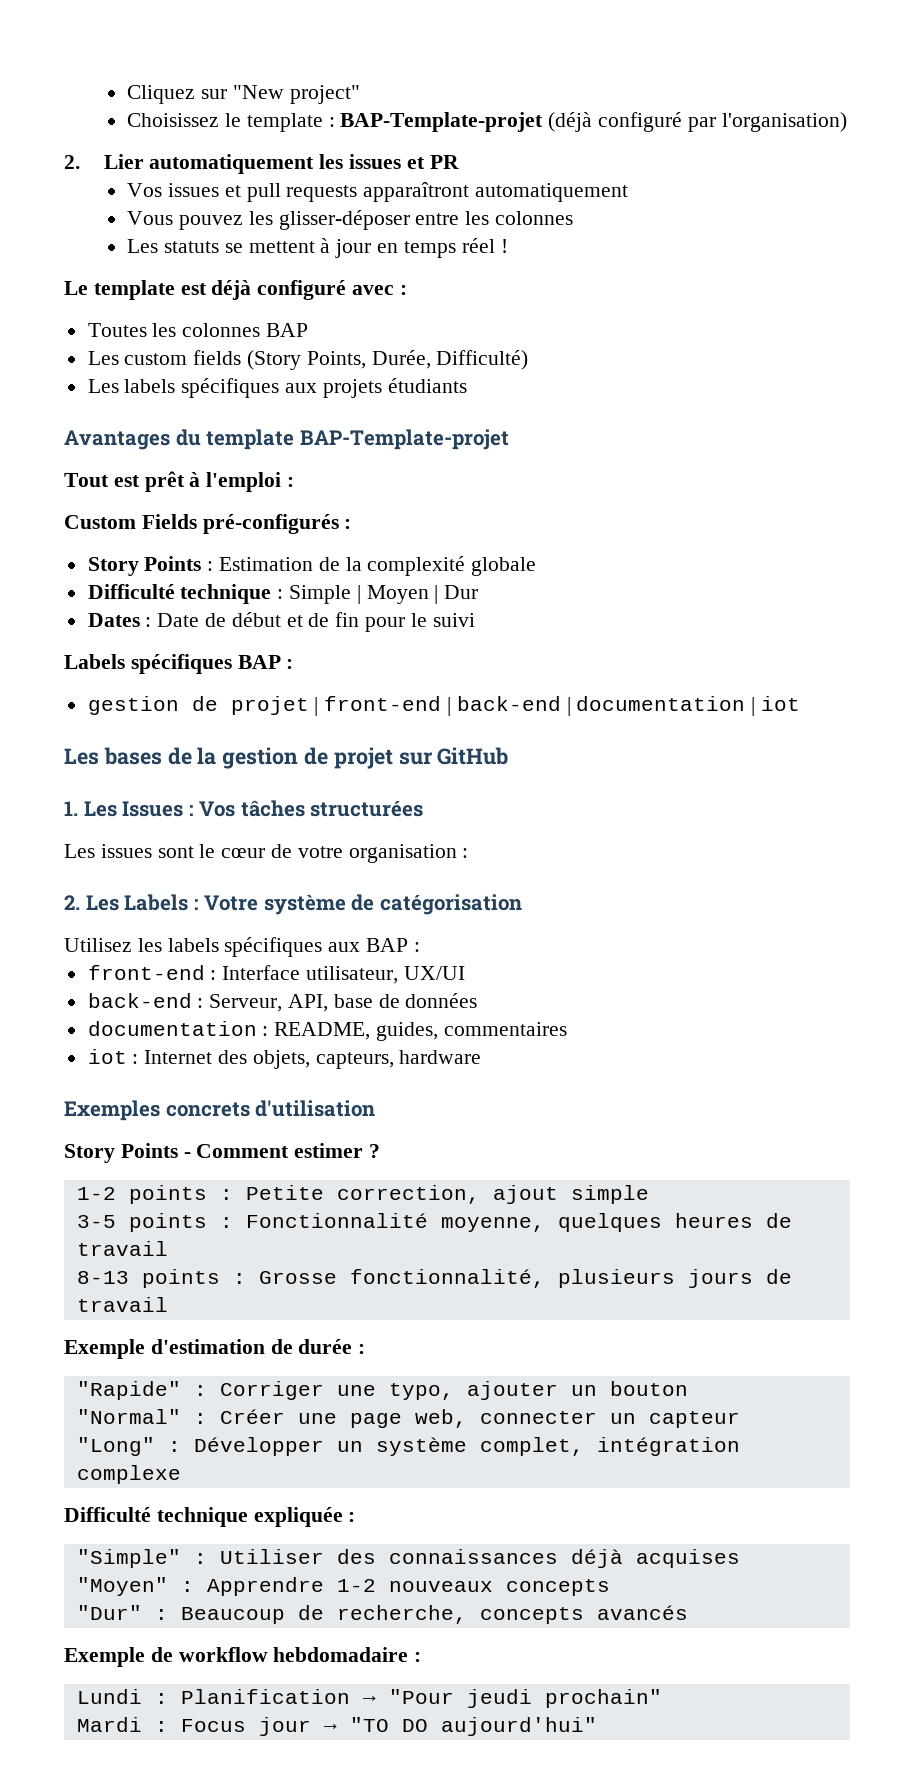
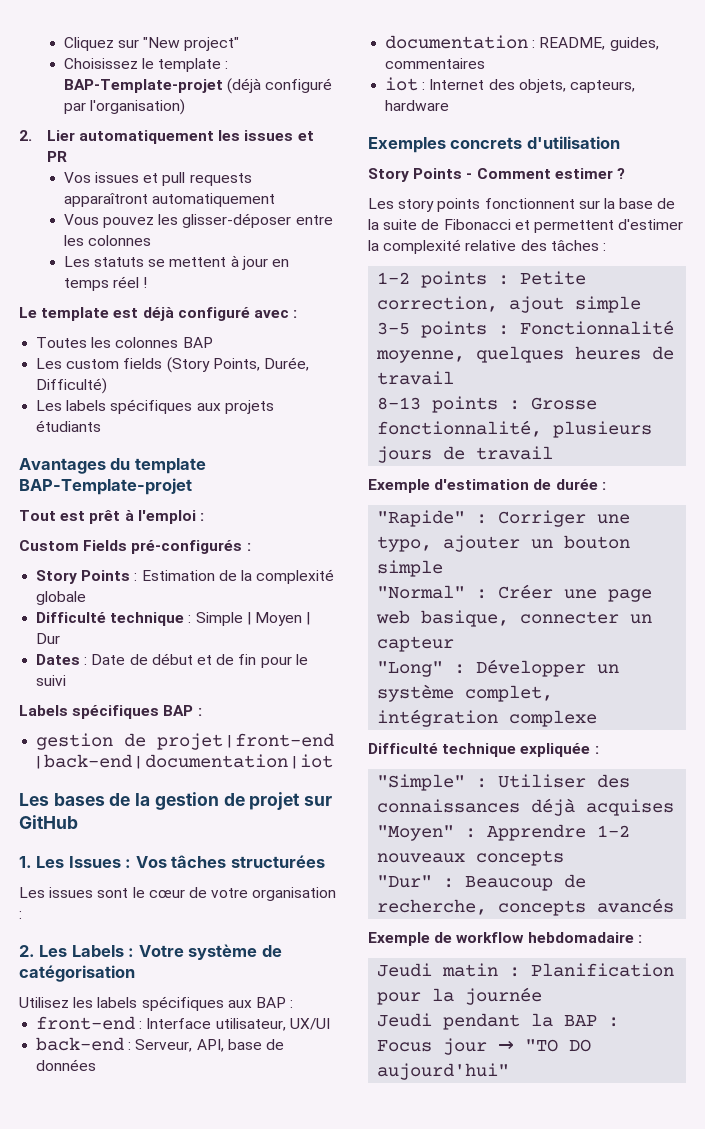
+ Les story points fonctionnent sur la base de la suite de Fibonacci et permettent d'estimer la complexité relative des tâches :
- "Rapide" : Corriger une typo, ajouter un bouton
+ "Rapide" : Corriger une typo, ajouter un bouton simple
- "Normal" : Créer une page web, connecter un capteur
+ "Normal" : Créer une page web basique, connecter un capteur
- Lundi : Planification → "Pour jeudi prochain"
- Mardi : Focus jour → "TO DO aujourd'hui"
+ Jeudi matin : Planification pour la journée
+ Jeudi pendant la BAP : Focus jour → "TO DO aujourd'hui"

